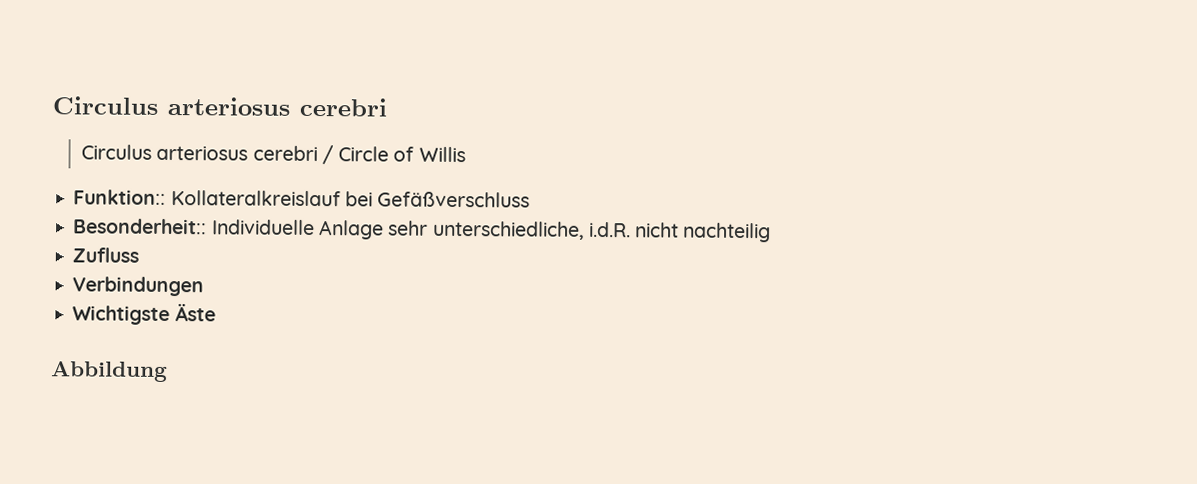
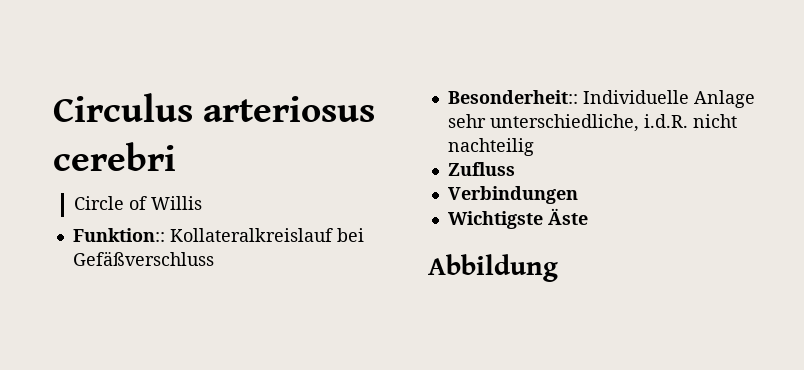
- Circulus arteriosus cerebri / Circle of Willis
+ Circle of Willis

